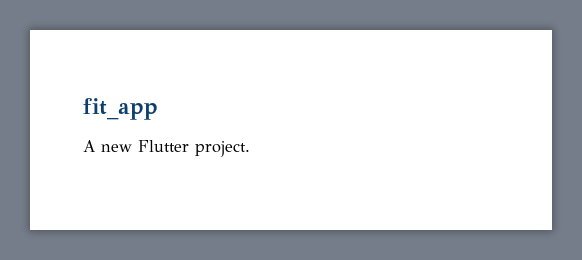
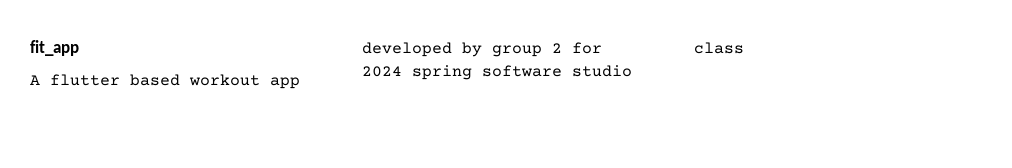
- A new Flutter project.
+ A flutter based workout app developed by group 2 for 2024 spring software studio class

